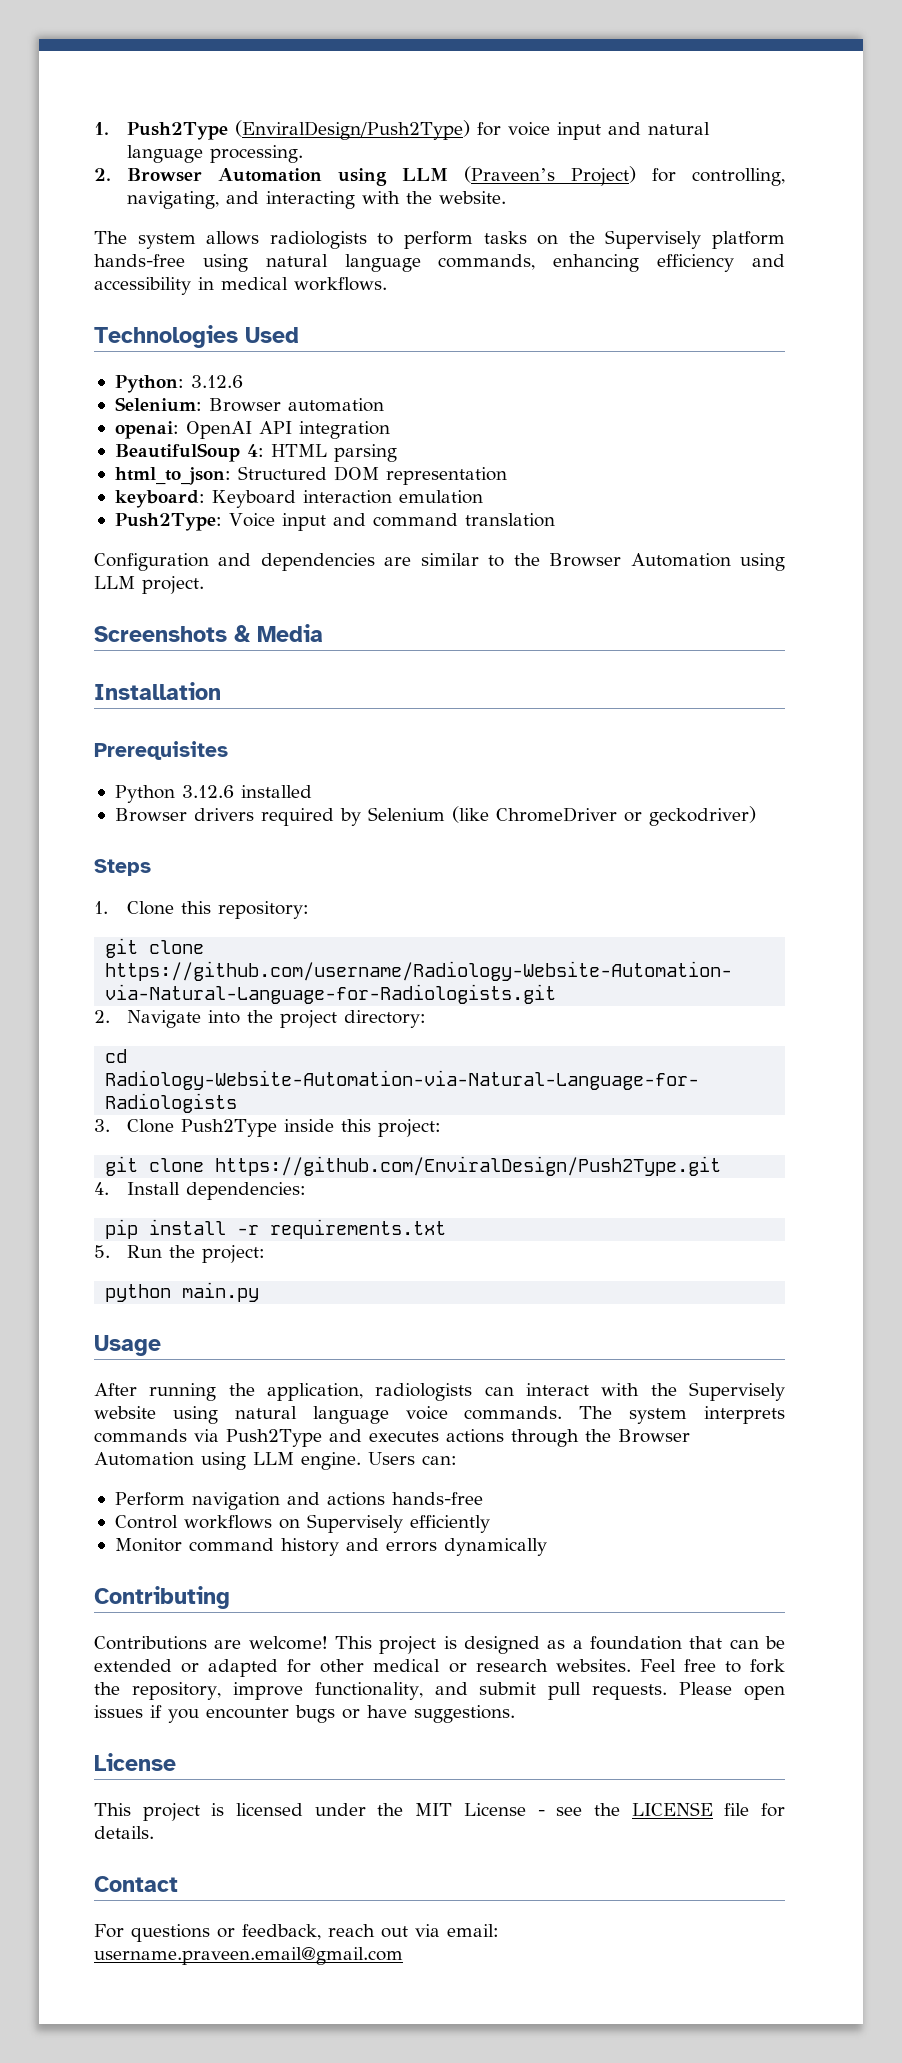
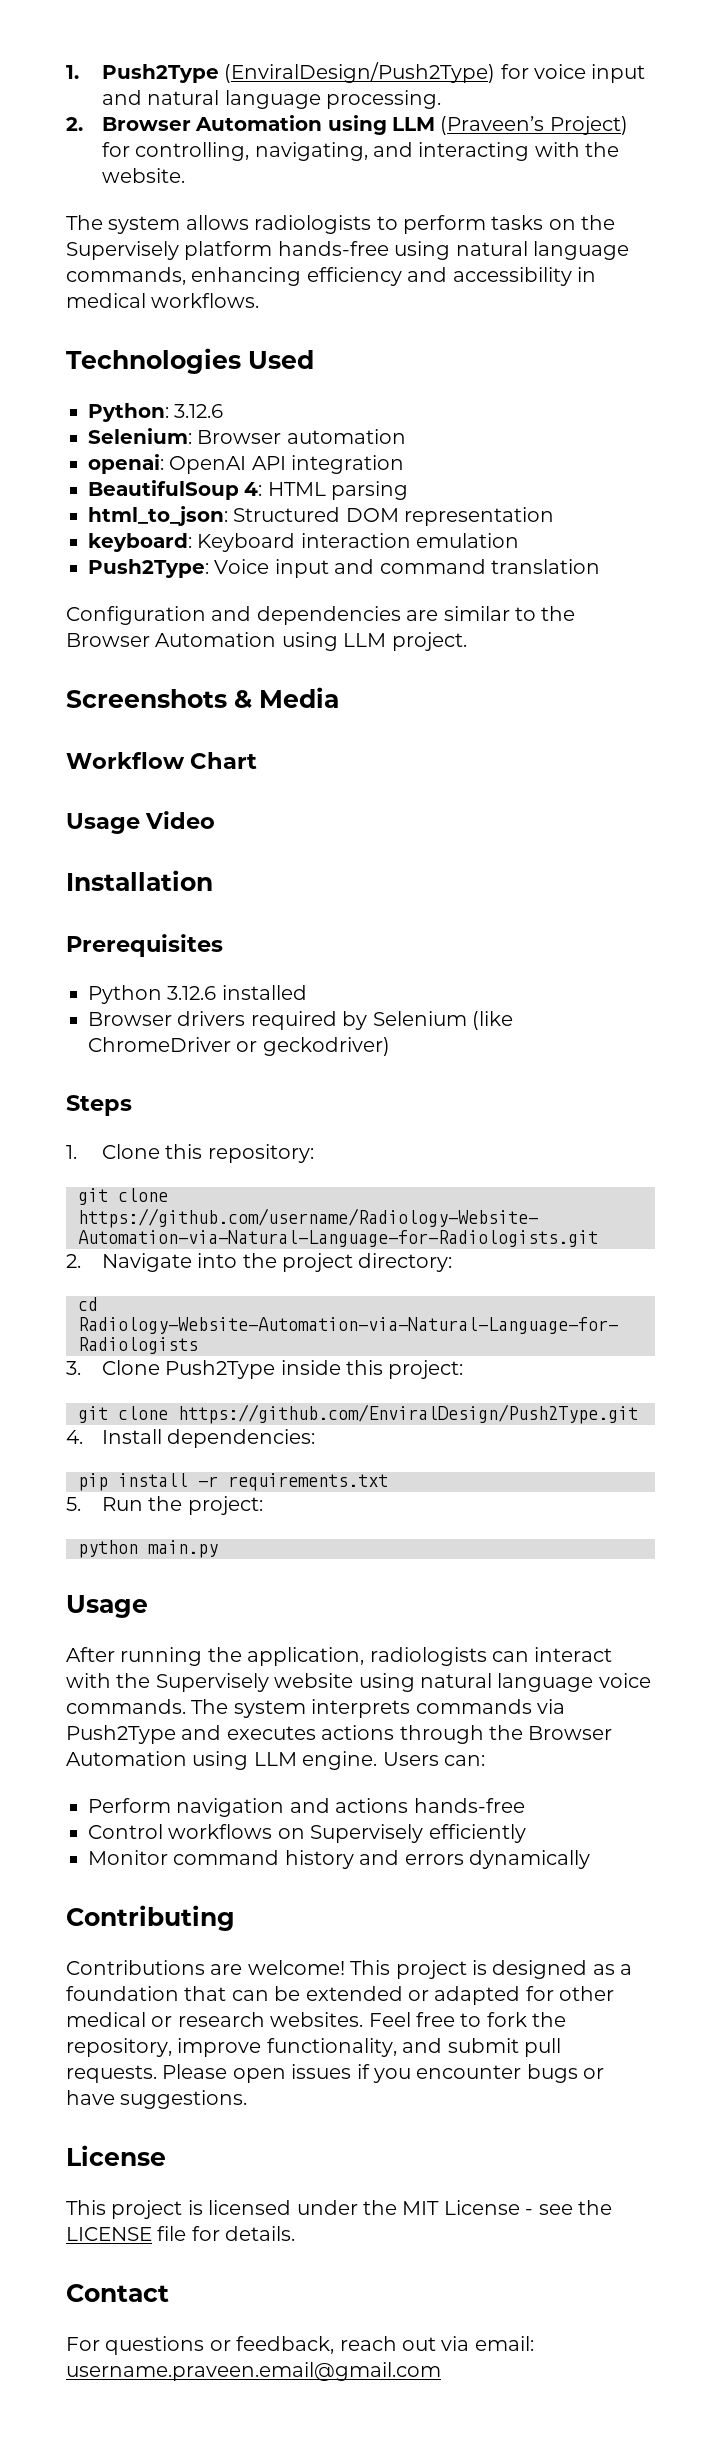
+ Workflow Chart
+ Usage Video

